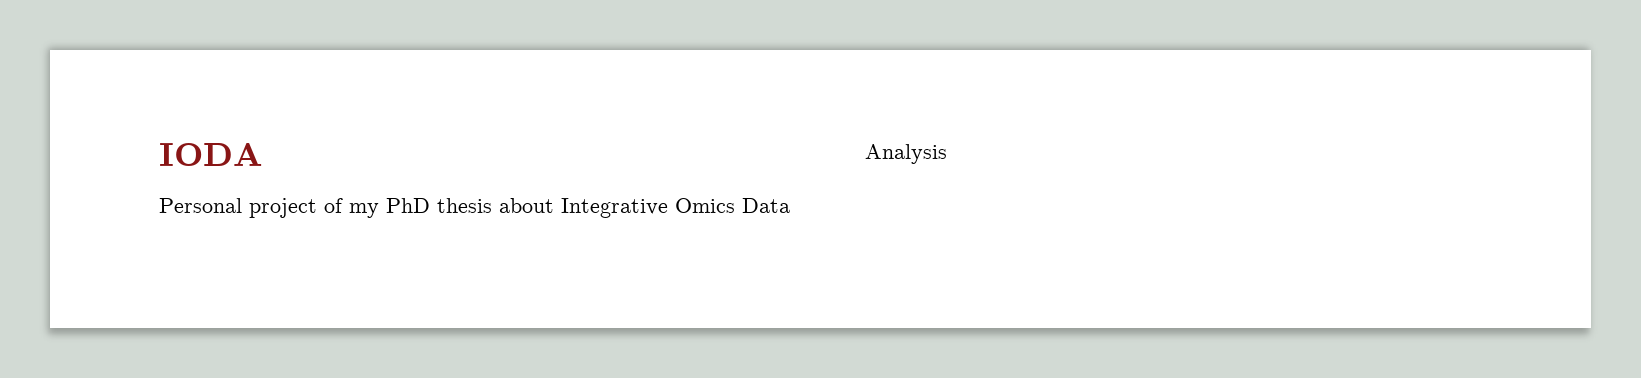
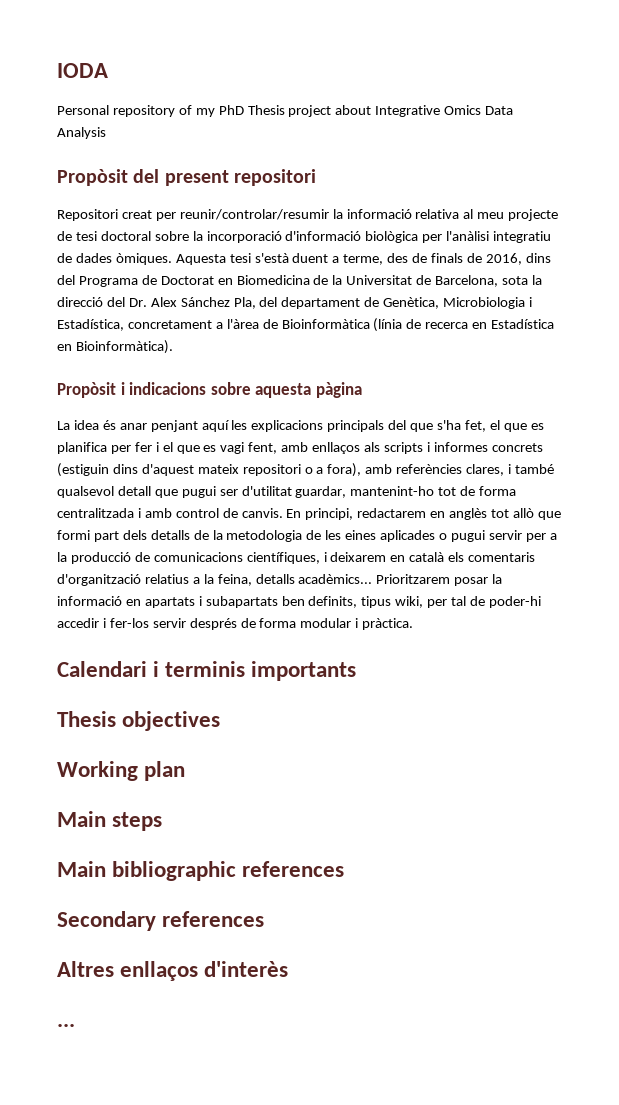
- Personal project of my PhD thesis about Integrative Omics Data Analysis
+ Personal repository of my PhD Thesis project about Integrative Omics Data Analysis
+ Propòsit del present repositori
+ Repositori creat per reunir/controlar/resumir la informació relativa al meu projecte de tesi doctoral sobre la incorporació d'informació biològica per l'anàlisi integratiu de dades òmiques. Aquesta tesi s'està duent a terme, des de finals de 2016, dins del Programa de Doctorat en Biomedicina de la Universitat de Barcelona, sota la direcció del Dr. Alex Sánchez Pla, del departament de Genètica, Microbiologia i Estadística, concretament a l'àrea de Bioinformàtica (línia de recerca en Estadística en Bioinformàtica).
+ Propòsit i indicacions sobre aquesta pàgina
+ La idea és anar penjant aquí les explicacions principals del que s'ha fet, el que es planifica per fer i el que es vagi fent, amb enllaços als scripts i informes concrets (estiguin dins d'aquest mateix repositori o a fora), amb referències clares, i també qualsevol detall que pugui ser d'utilitat guardar, mantenint-ho tot de forma centralitzada i amb control de canvis. En principi, redactarem en anglès tot allò que formi part dels detalls de la metodologia de les eines aplicades o pugui servir per a la producció de comunicacions científiques, i deixarem en català els comentaris d'organització relatius a la feina, detalls acadèmics... Prioritzarem posar la informació en apartats i subapartats ben definits, tipus wiki, per tal de poder-hi accedir i fer-los servir després de forma modular i pràctica.
+ Calendari i terminis importants
+ Thesis objectives
+ Working plan
+ Main steps
+ Main bibliographic references
+ Secondary references
+ Altres enllaços d'interès
+ ...

